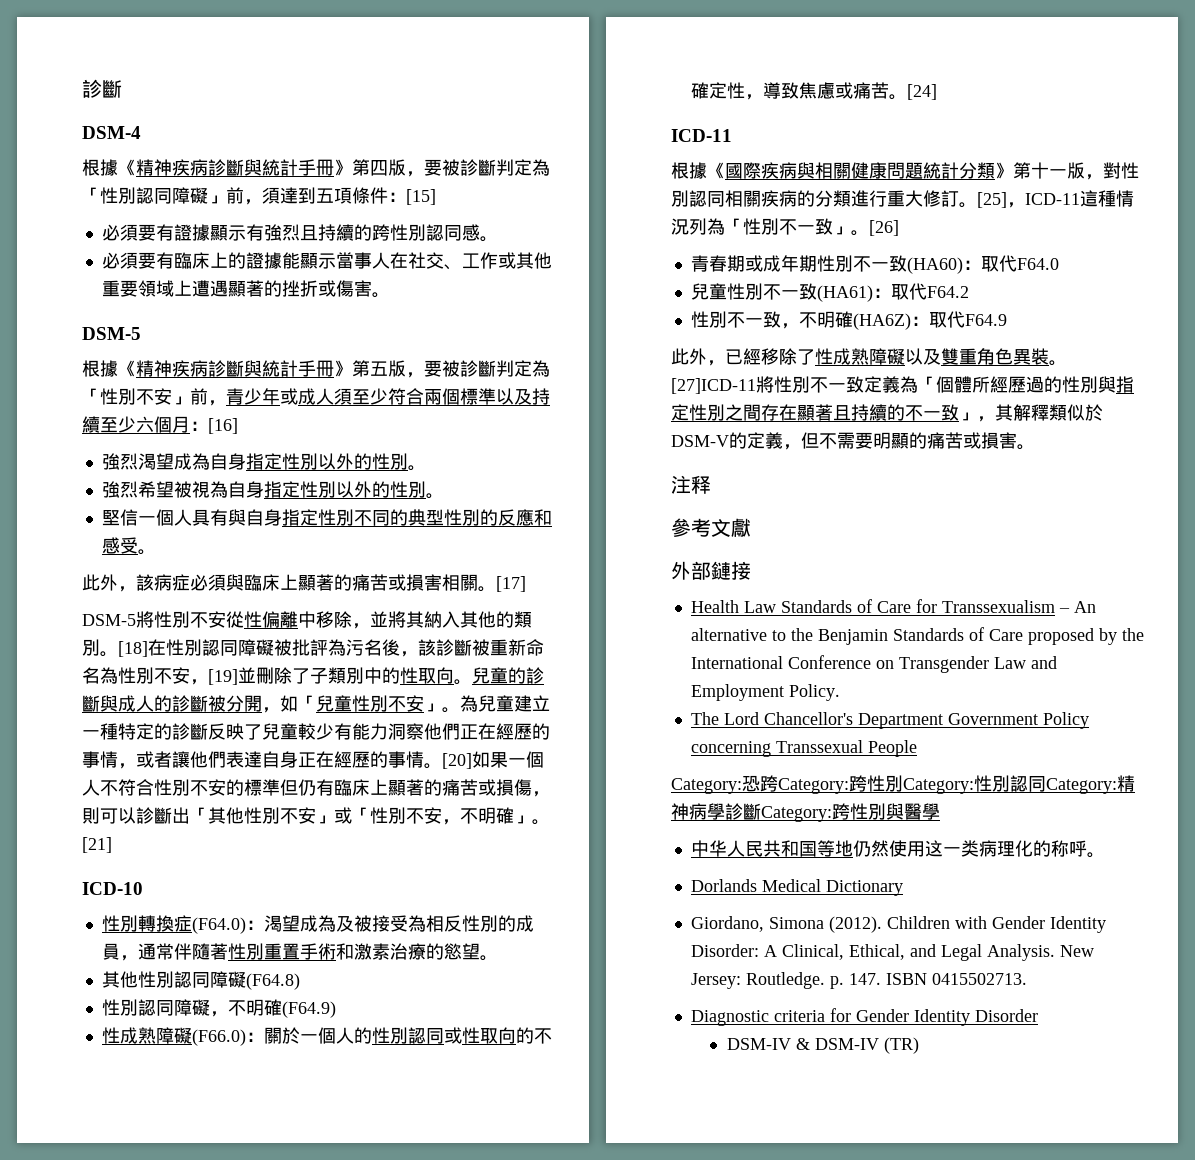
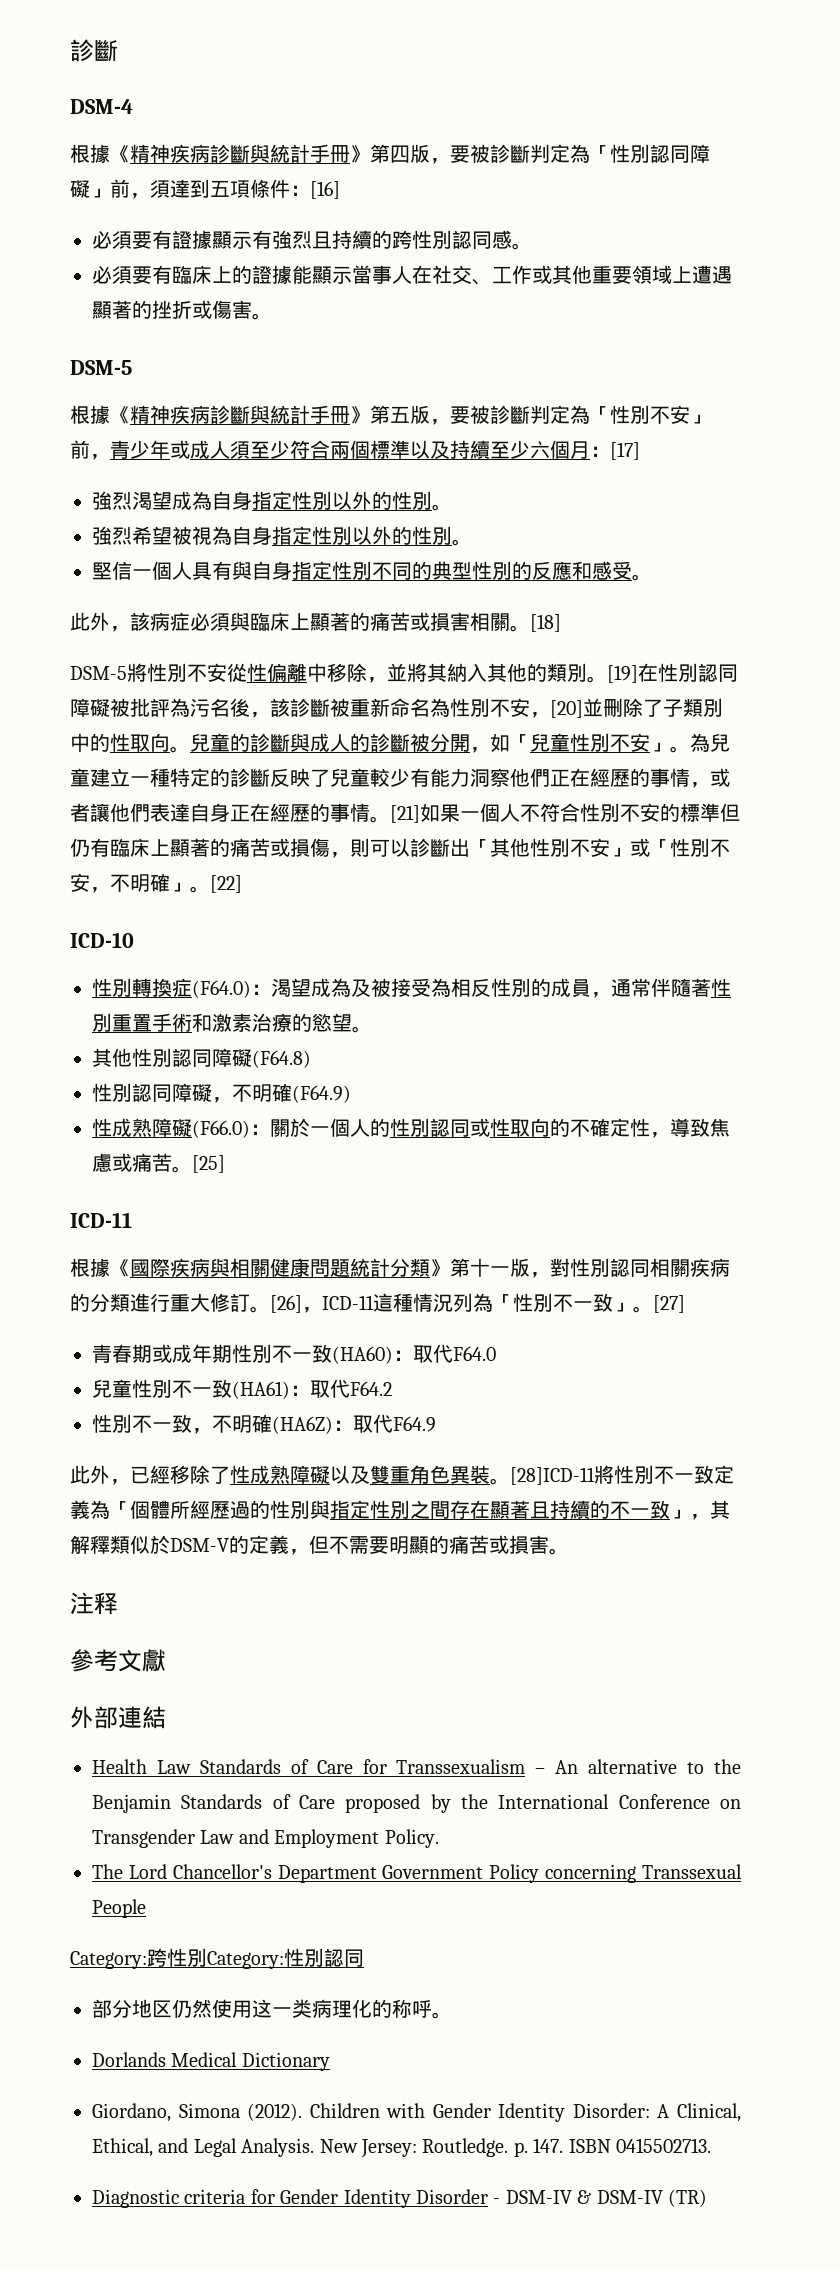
- 根據《精神疾病診斷與統計手冊》第四版，要被診斷判定為「性別認同障礙」前，須達到五項條件：[15]
+ 根據《精神疾病診斷與統計手冊》第四版，要被診斷判定為「性別認同障礙」前，須達到五項條件：[16]
- 根據《精神疾病診斷與統計手冊》第五版，要被診斷判定為「性別不安」前，青少年或成人須至少符合兩個標準以及持續至少六個月：[16]
+ 根據《精神疾病診斷與統計手冊》第五版，要被診斷判定為「性別不安」前，青少年或成人須至少符合兩個標準以及持續至少六個月：[17]
- [17]
+ [18]
- [18]在性別認同障礙被批評為污名後，該診斷被重新命名為性別不安，[19]並刪除了子類別中的性取向。
+ [19]在性別認同障礙被批評為污名後，該診斷被重新命名為性別不安，[20]並刪除了子類別中的性取向。
- [20]如果一個人不符合性別不安的標準但仍有臨床上顯著的痛苦或損傷，則可以診斷出「其他性別不安」或「性別不安，不明確」。
+ [21]如果一個人不符合性別不安的標準但仍有臨床上顯著的痛苦或損傷，則可以診斷出「其他性別不安」或「性別不安，不明確」。
- [21]
+ [22]
- [24]
+ [25]
- [25]，ICD-11這種情況列為「性別不一致」。
+ [26]，ICD-11這種情況列為「性別不一致」。
- [26]
+ [27]
- [27]ICD-11將性別不一致定義為「個體所經歷過的性別與指定性別之間存在顯著且持續的不一致」，其解釋類似於DSM-V的定義，但不需要明顯的痛苦或損害。
+ [28]ICD-11將性別不一致定義為「個體所經歷過的性別與指定性別之間存在顯著且持續的不一致」，其解釋類似於DSM-V的定義，但不需要明顯的痛苦或損害。
- 外部鏈接
+ 外部連結
- Category:恐跨Category:跨性別Category:性別認同Category:精神病學診斷Category:跨性別與醫學
- 中华人民共和国等地仍然使用这一类病理化的称呼。
+ Category:跨性別Category:性別認同
+ 部分地区仍然使用这一类病理化的称呼。
- Diagnostic criteria for Gender Identity Disorder
- DSM-IV & DSM-IV (TR)
+ Diagnostic criteria for Gender Identity Disorder - DSM-IV & DSM-IV (TR)

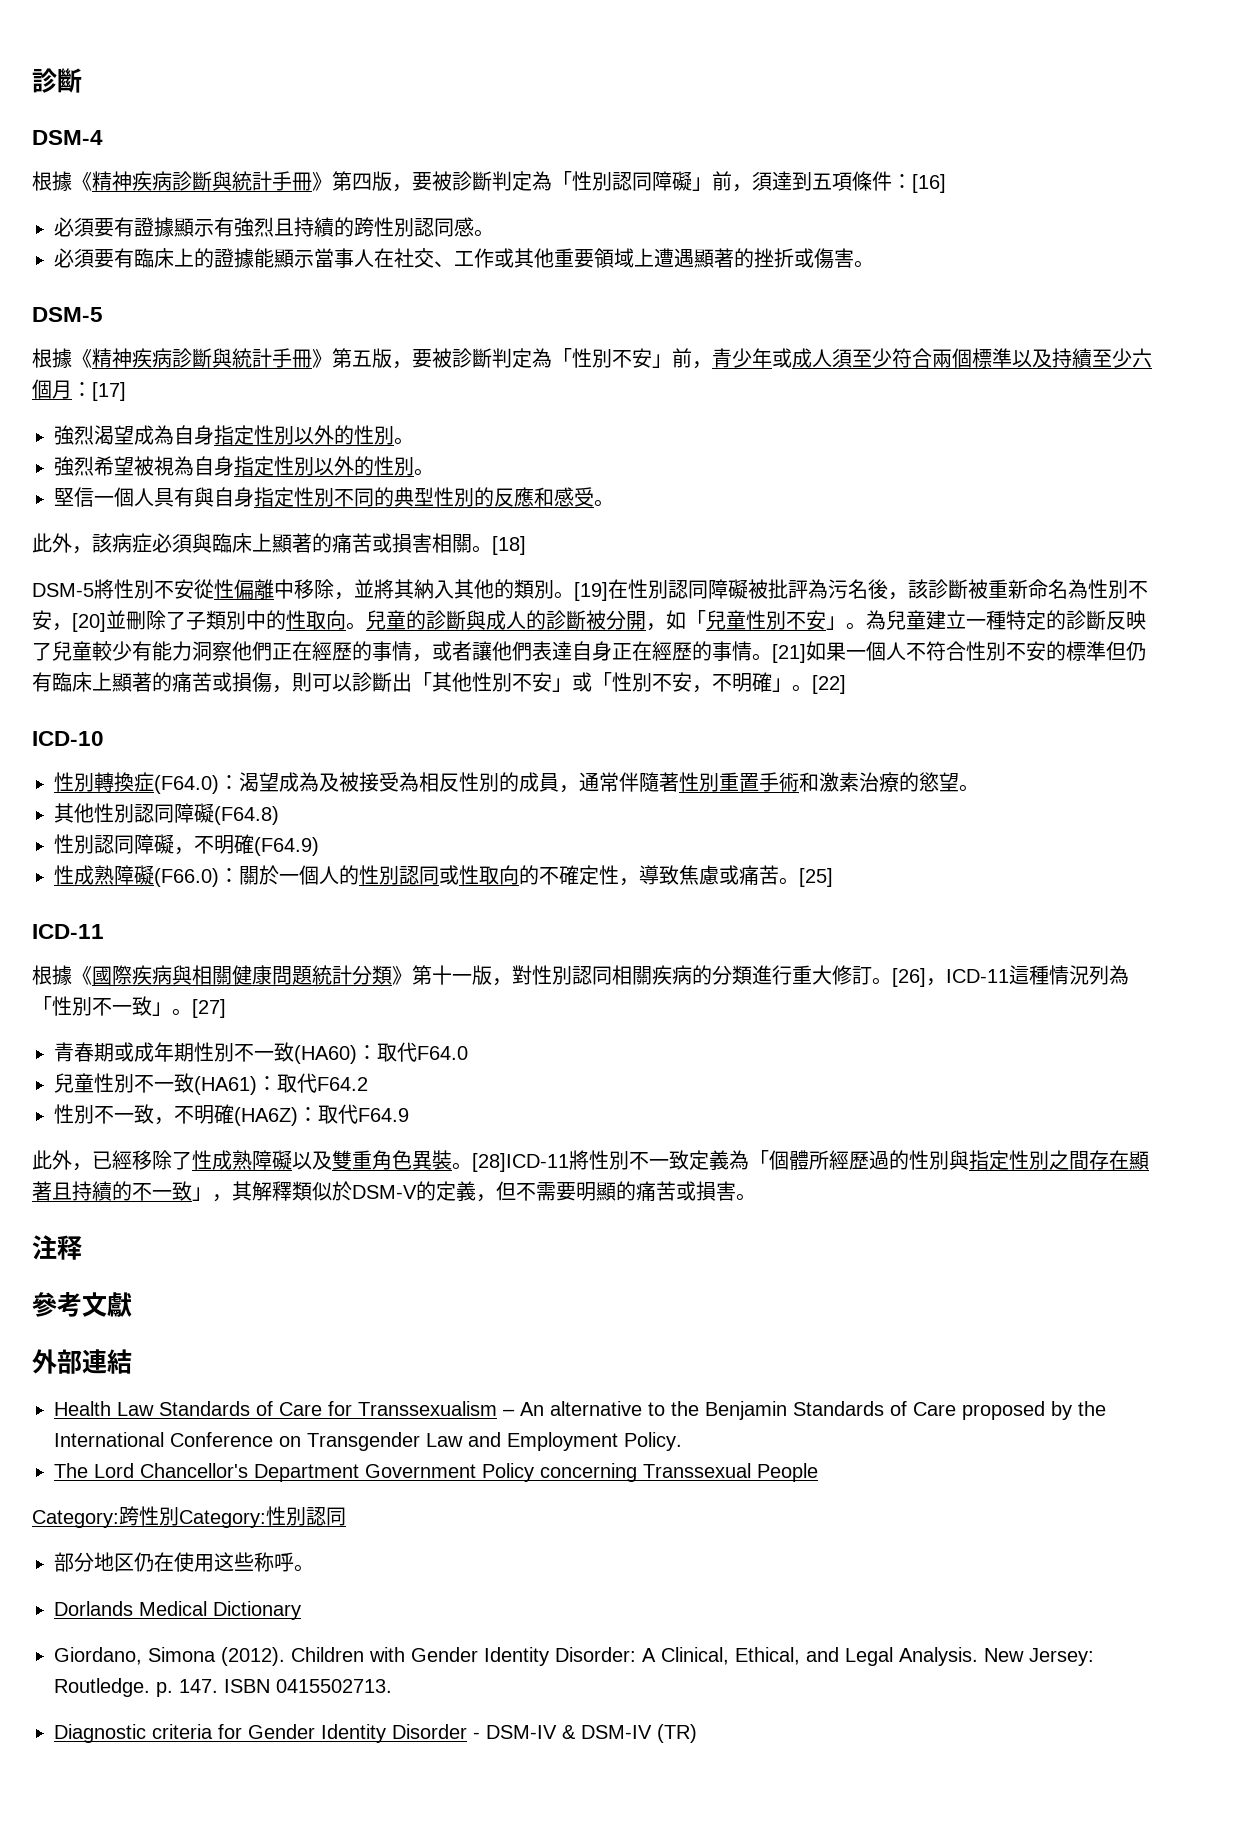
- 部分地区仍然使用这一类病理化的称呼。
+ 部分地区仍在使用这些称呼。

